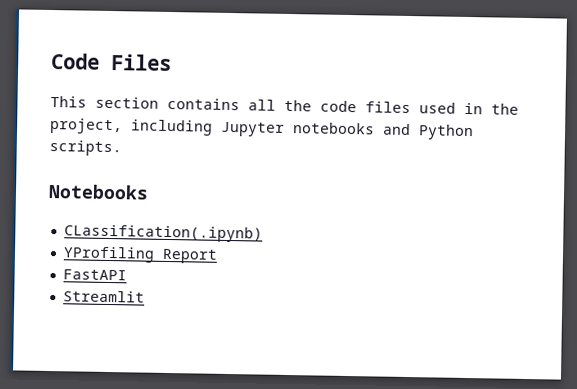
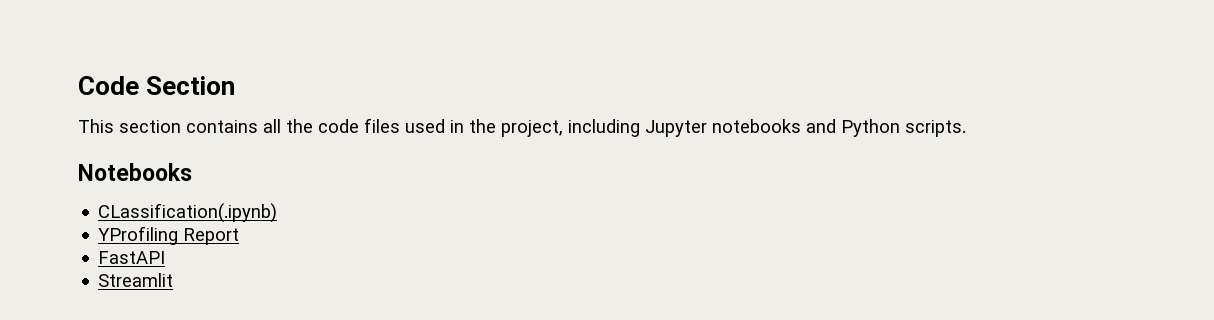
- Code Files
+ Code Section

